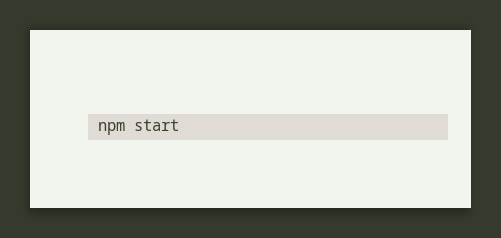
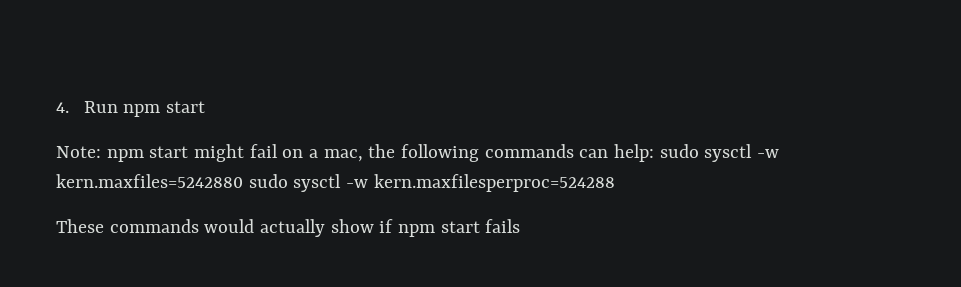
- npm start
+ 4. Run npm start
+ Note: npm start might fail on a mac, the following commands can help: sudo sysctl -w kern.maxfiles=5242880 sudo sysctl -w kern.maxfilesperproc=524288
+ These commands would actually show if npm start fails

